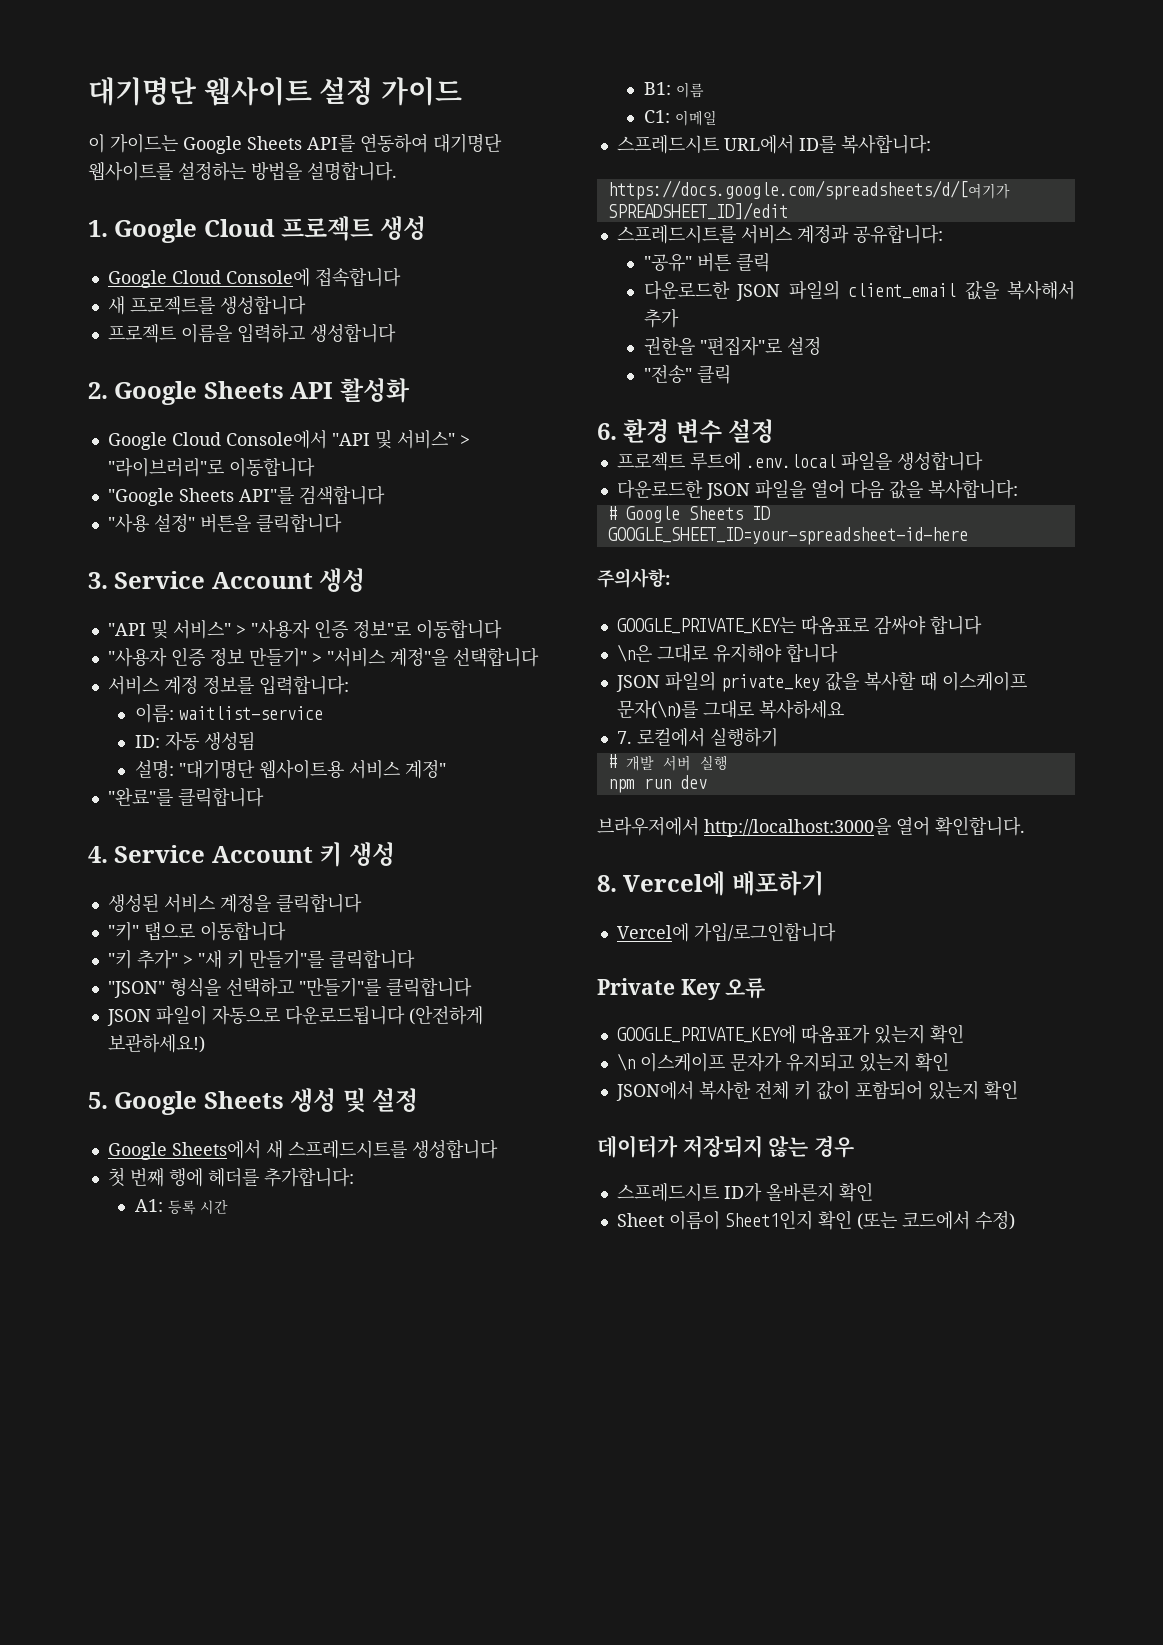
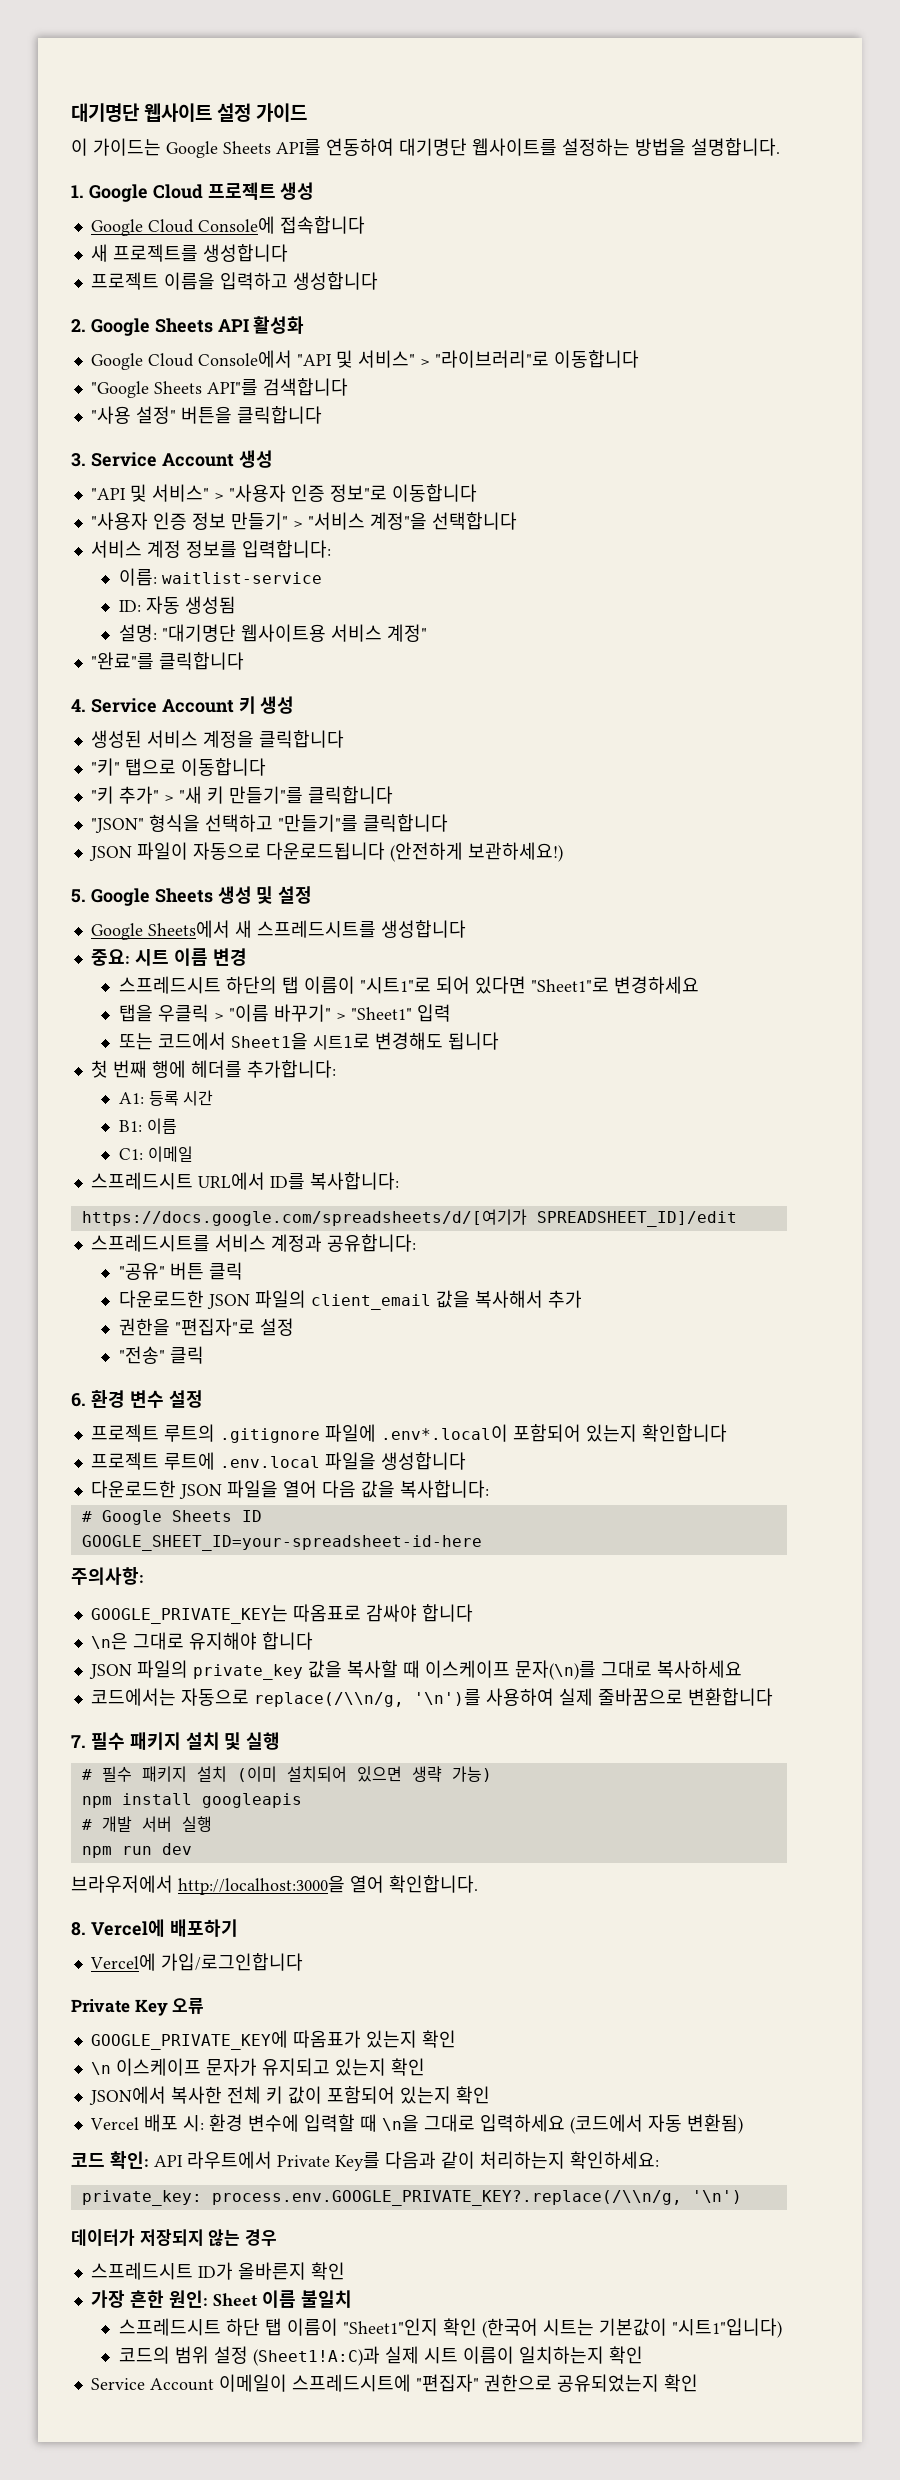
+ 중요: 시트 이름 변경
+ 스프레드시트 하단의 탭 이름이 "시트1"로 되어 있다면 "Sheet1"로 변경하세요
+ 탭을 우클릭 > "이름 바꾸기" > "Sheet1" 입력
+ 또는 코드에서 Sheet1을 시트1로 변경해도 됩니다
+ 프로젝트 루트의 .gitignore 파일에 .env*.local이 포함되어 있는지 확인합니다
- 7. 로컬에서 실행하기
+ 코드에서는 자동으로 replace(/\\n/g, '\n')를 사용하여 실제 줄바꿈으로 변환합니다
+ 7. 필수 패키지 설치 및 실행
+ # 필수 패키지 설치 (이미 설치되어 있으면 생략 가능)
+ npm install googleapis
+ Vercel 배포 시: 환경 변수에 입력할 때 \n을 그대로 입력하세요 (코드에서 자동 변환됨)
+ 코드 확인: API 라우트에서 Private Key를 다음과 같이 처리하는지 확인하세요:
+ private_key: process.env.GOOGLE_PRIVATE_KEY?.replace(/\\n/g, '\n')
- Sheet 이름이 Sheet1인지 확인 (또는 코드에서 수정)
+ 가장 흔한 원인: Sheet 이름 불일치
+ 스프레드시트 하단 탭 이름이 "Sheet1"인지 확인 (한국어 시트는 기본값이 "시트1"입니다)
+ 코드의 범위 설정 (Sheet1!A:C)과 실제 시트 이름이 일치하는지 확인
+ Service Account 이메일이 스프레드시트에 "편집자" 권한으로 공유되었는지 확인

